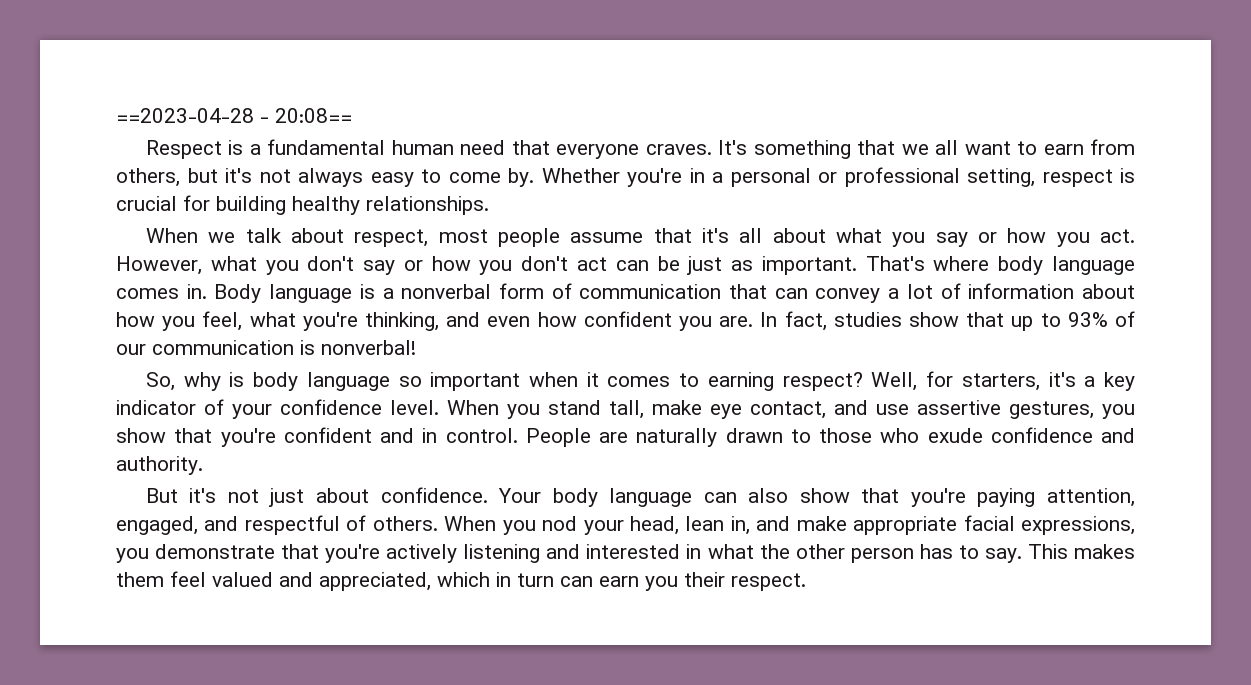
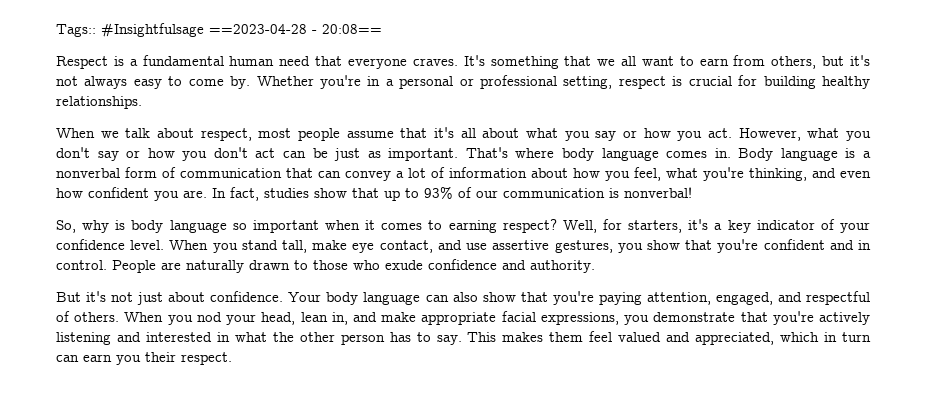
- ==2023-04-28 - 20:08==
+ Tags:: #Insightfulsage ==2023-04-28 - 20:08==

